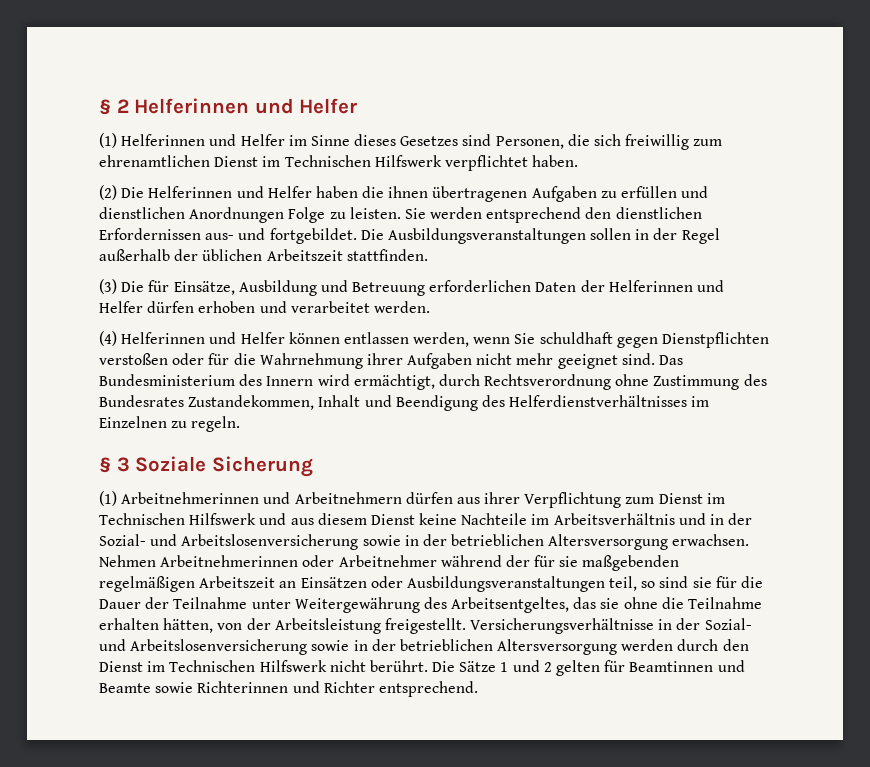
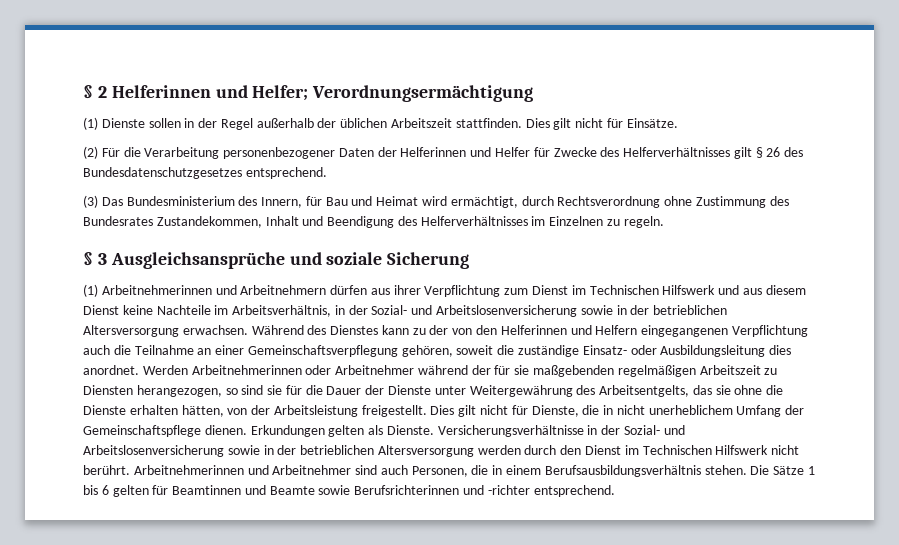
- § 2 Helferinnen und Helfer
- (1) Helferinnen und Helfer im Sinne dieses Gesetzes sind Personen, die sich freiwillig zum ehrenamtlichen Dienst im Technischen Hilfswerk verpflichtet haben.
- (2) Die Helferinnen und Helfer haben die ihnen übertragenen Aufgaben zu erfüllen und dienstlichen Anordnungen Folge zu leisten. Sie werden entsprechend den dienstlichen Erfordernissen aus- und fortgebildet. Die Ausbildungsveranstaltungen sollen in der Regel außerhalb der üblichen Arbeitszeit stattfinden.
- (3) Die für Einsätze, Ausbildung und Betreuung erforderlichen Daten der Helferinnen und Helfer dürfen erhoben und verarbeitet werden.
- (4) Helferinnen und Helfer können entlassen werden, wenn Sie schuldhaft gegen Dienstpflichten verstoßen oder für die Wahrnehmung ihrer Aufgaben nicht mehr geeignet sind. Das Bundesministerium des Innern wird ermächtigt, durch Rechtsverordnung ohne Zustimmung des Bundesrates Zustandekommen, Inhalt und Beendigung des Helferdienstverhältnisses im Einzelnen zu regeln.
+ § 2 Helferinnen und Helfer; Verordnungsermächtigung
+ (1) Dienste sollen in der Regel außerhalb der üblichen Arbeitszeit stattfinden. Dies gilt nicht für Einsätze.
+ (2) Für die Verarbeitung personenbezogener Daten der Helferinnen und Helfer für Zwecke des Helferverhältnisses gilt § 26 des Bundesdatenschutzgesetzes entsprechend.
+ (3) Das Bundesministerium des Innern, für Bau und Heimat wird ermächtigt, durch Rechtsverordnung ohne Zustimmung des Bundesrates Zustandekommen, Inhalt und Beendigung des Helferverhältnisses im Einzelnen zu regeln.
- § 3 Soziale Sicherung
+ § 3 Ausgleichsansprüche und soziale Sicherung
- (1) Arbeitnehmerinnen und Arbeitnehmern dürfen aus ihrer Verpflichtung zum Dienst im Technischen Hilfswerk und aus diesem Dienst keine Nachteile im Arbeitsverhältnis und in der Sozial- und Arbeitslosenversicherung sowie in der betrieblichen Altersversorgung erwachsen.
+ (1) Arbeitnehmerinnen und Arbeitnehmern dürfen aus ihrer Verpflichtung zum Dienst im Technischen Hilfswerk und aus diesem Dienst keine Nachteile im Arbeitsverhältnis, in der Sozial- und Arbeitslosenversicherung sowie in der betrieblichen Altersversorgung erwachsen.
- Nehmen Arbeitnehmerinnen oder Arbeitnehmer während der für sie maßgebenden regelmäßigen Arbeitszeit an Einsätzen oder Ausbildungsveranstaltungen teil, so sind sie für die Dauer der Teilnahme unter Weitergewährung des Arbeitsentgeltes, das sie ohne die Teilnahme erhalten hätten, von der Arbeitsleistung freigestellt.
+ Während des Dienstes kann zu der von den Helferinnen und Helfern eingegangenen Verpflichtung auch die Teilnahme an einer Gemeinschaftsverpflegung gehören, soweit die zuständige Einsatz- oder Ausbildungsleitung dies anordnet. Werden Arbeitnehmerinnen oder Arbeitnehmer während der für sie maßgebenden regelmäßigen Arbeitszeit zu Diensten herangezogen, so sind sie für die Dauer der Dienste unter Weitergewährung des Arbeitsentgelts, das sie ohne die Dienste erhalten hätten, von der Arbeitsleistung freigestellt.
+ Dies gilt nicht für Dienste, die in nicht unerheblichem Umfang der Gemeinschaftspflege dienen. Erkundungen gelten als Dienste.
+ Arbeitnehmerinnen und Arbeitnehmer sind auch Personen, die in einem Berufsausbildungsverhältnis stehen.
- Die Sätze 1 und 2 gelten für Beamtinnen und Beamte sowie Richterinnen und Richter entsprechend.
+ Die Sätze 1 bis 6 gelten für Beamtinnen und Beamte sowie Berufsrichterinnen und -richter entsprechend.

